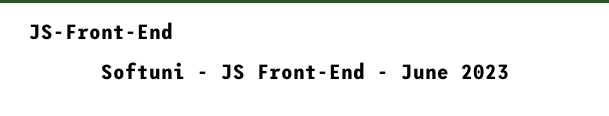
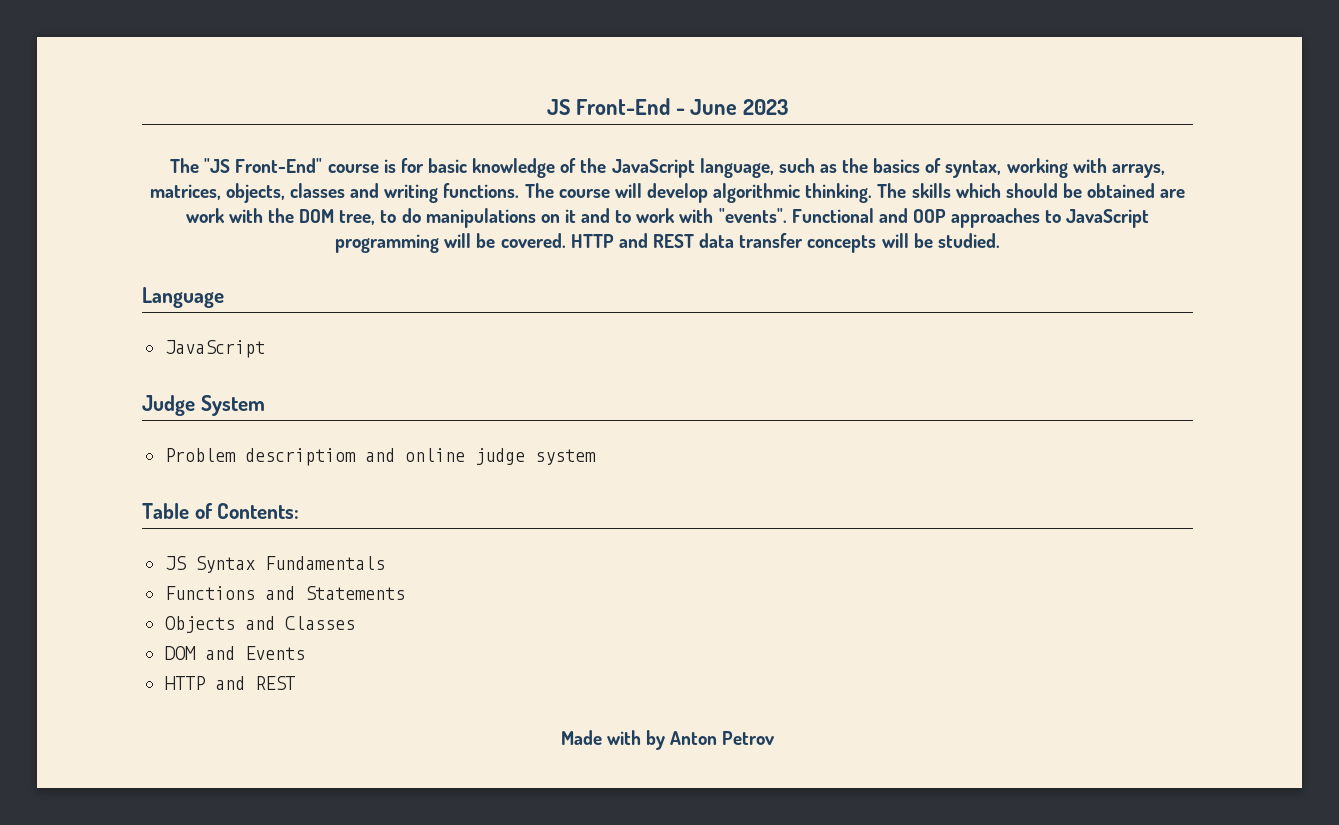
- JS-Front-End
- Softuni - JS Front-End - June 2023
+ JS Front-End - June 2023
+ The "JS Front-End" course is for basic knowledge of the JavaScript language, such as the basics of syntax, working with arrays, matrices, objects, classes and writing functions. The course will develop algorithmic thinking. The skills which should be obtained are work with the DOM tree, to do manipulations on it and to work with "events". Functional and OOP approaches to JavaScript programming will be covered. HTTP and REST data transfer concepts will be studied.
+ Language
+ JavaScript
+ Judge System
+ Problem descriptiom and online judge system
+ Table of Contents:
+ JS Syntax Fundamentals
+ Functions and Statements
+ Objects and Classes
+ DOM and Events
+ HTTP and REST
+ Made with by Anton Petrov

